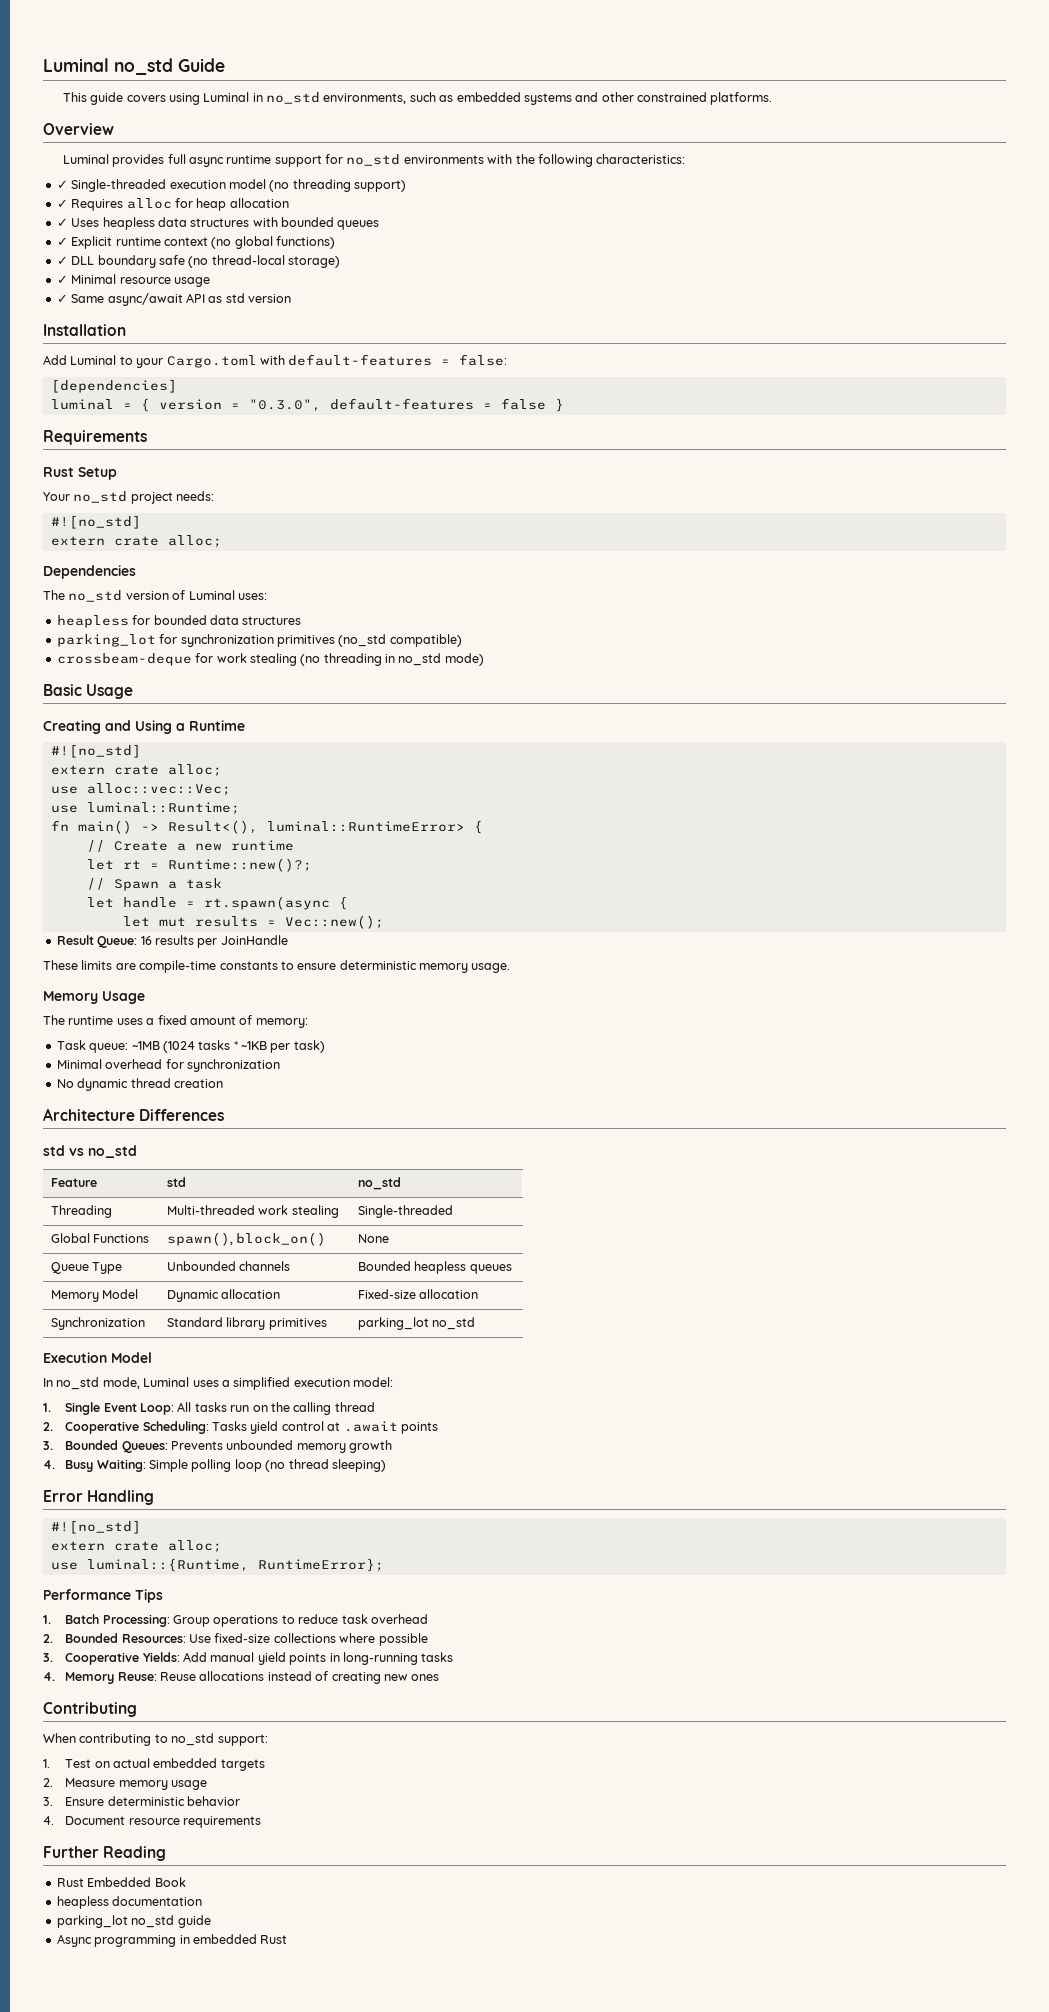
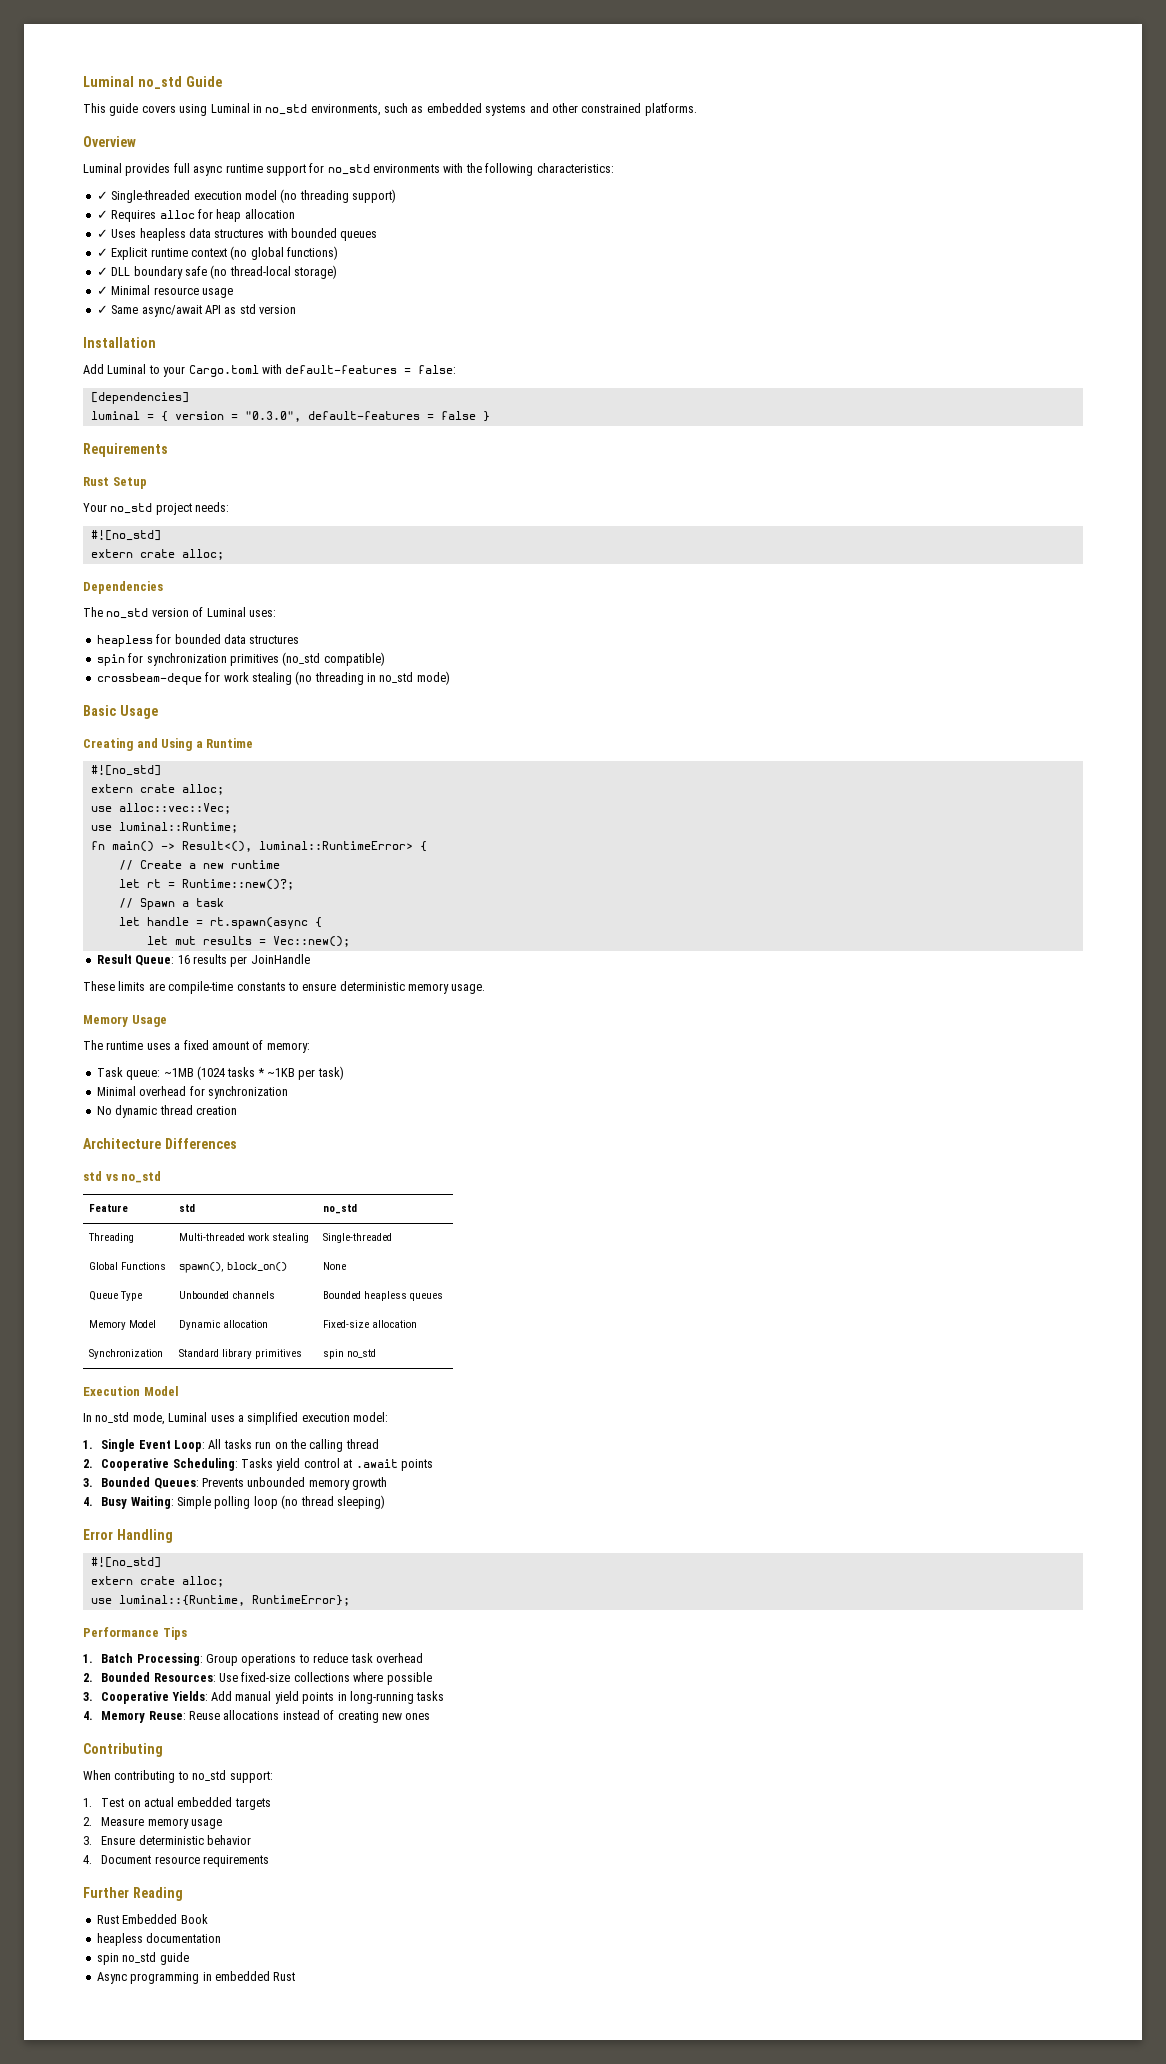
- parking_lot for synchronization primitives (no_std compatible)
+ spin for synchronization primitives (no_std compatible)
- Synchronization | Standard library primitives | parking_lot no_std
+ Synchronization | Standard library primitives | spin no_std
- parking_lot no_std guide
+ spin no_std guide

